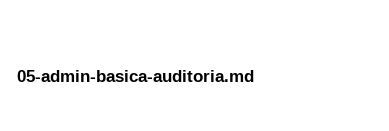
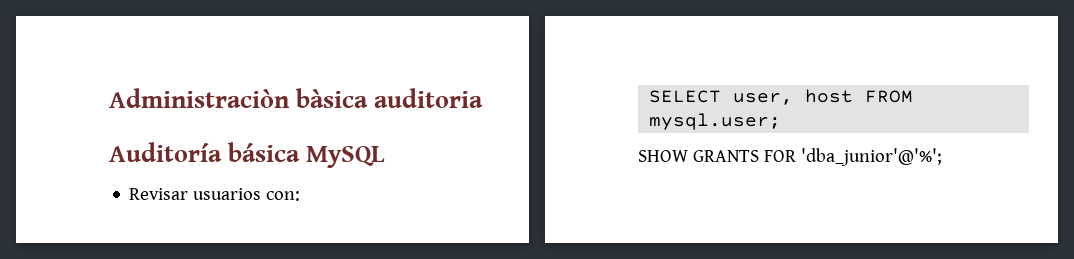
- 05-admin-basica-auditoria.md
+ Administraciòn bàsica auditoria
+ Auditoría básica MySQL
+ Revisar usuarios con:
+ SELECT user, host FROM mysql.user;
+ SHOW GRANTS FOR 'dba_junior'@'%';

